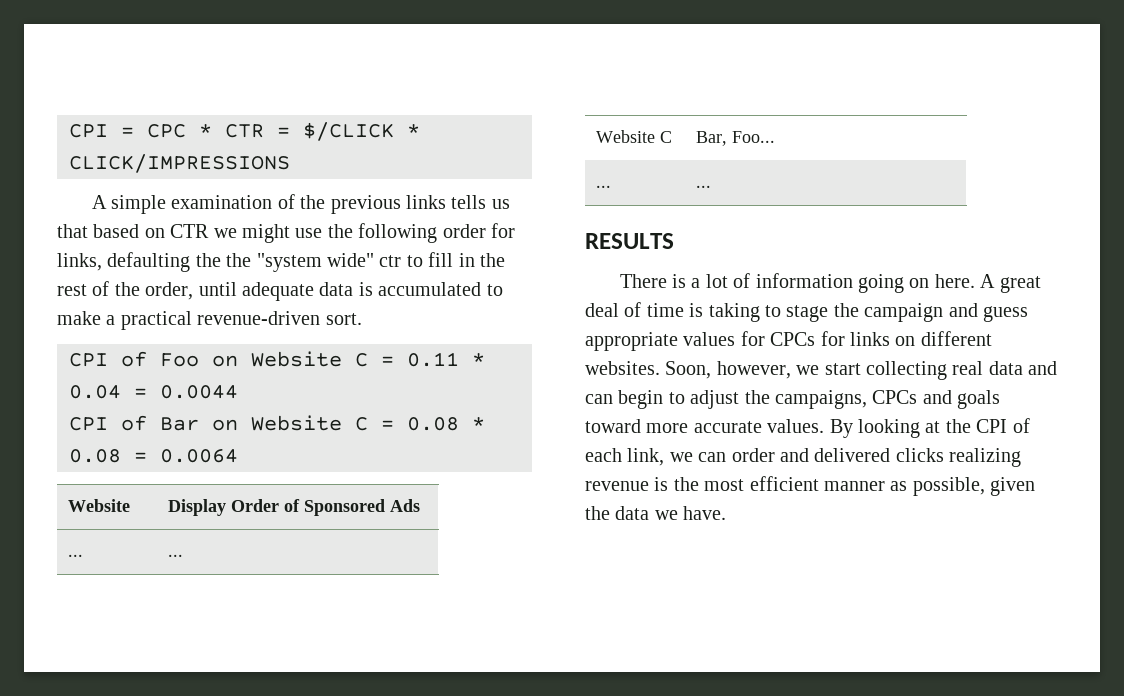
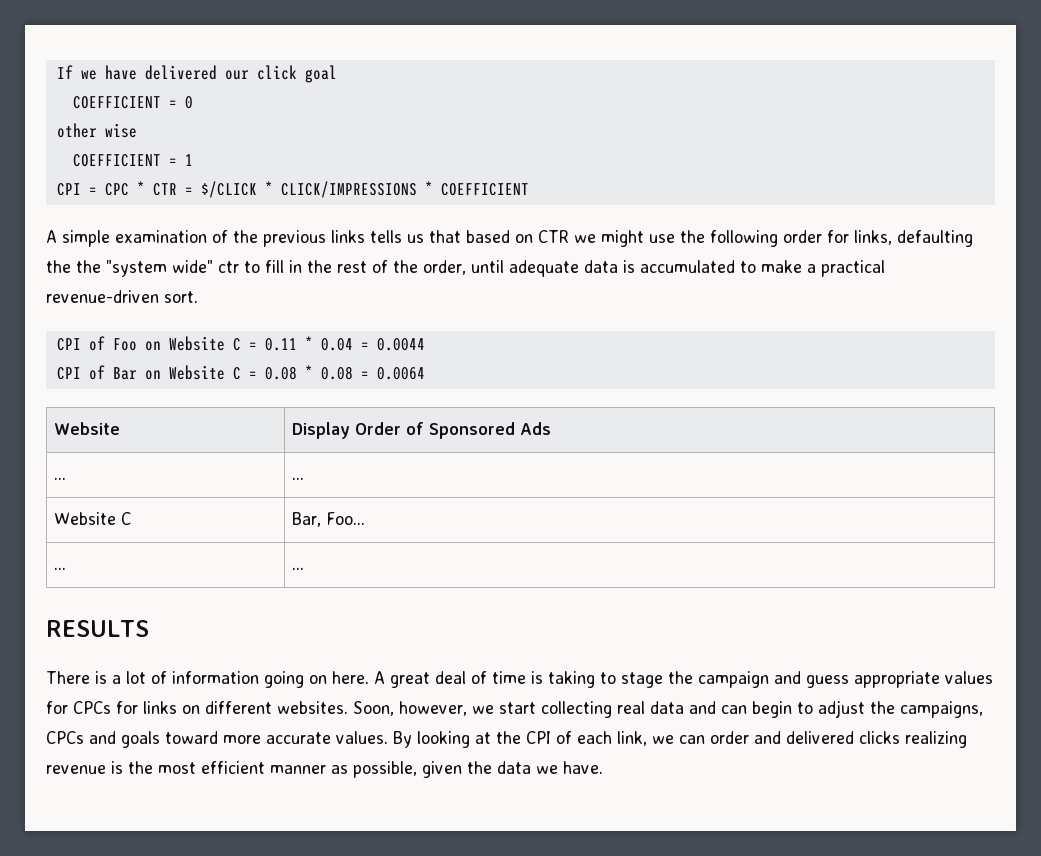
+ If we have delivered our click goal
+ COEFFICIENT = 0
+ other wise
+ COEFFICIENT = 1
- CPI = CPC * CTR = $/CLICK * CLICK/IMPRESSIONS
+ CPI = CPC * CTR = $/CLICK * CLICK/IMPRESSIONS * COEFFICIENT

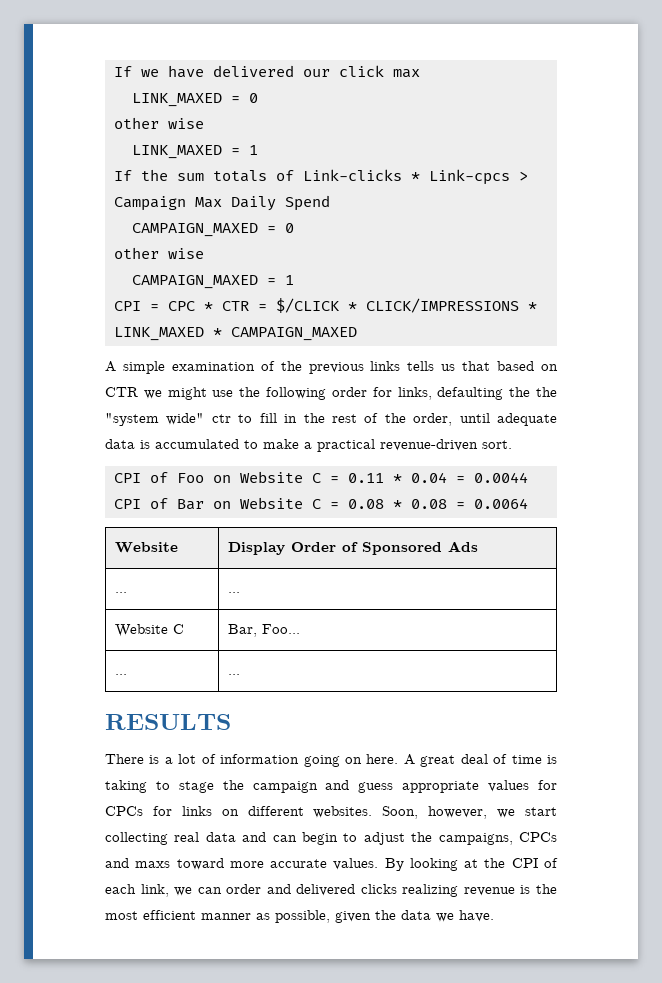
- If we have delivered our click goal
- COEFFICIENT = 0
+ If we have delivered our click max
+ LINK_MAXED = 0
  other wise
- COEFFICIENT = 1
+ LINK_MAXED = 1
+ If the sum totals of Link-clicks * Link-cpcs > Campaign Max Daily Spend
+ CAMPAIGN_MAXED = 0
+ other wise
+ CAMPAIGN_MAXED = 1
- CPI = CPC * CTR = $/CLICK * CLICK/IMPRESSIONS * COEFFICIENT
+ CPI = CPC * CTR = $/CLICK * CLICK/IMPRESSIONS * LINK_MAXED * CAMPAIGN_MAXED
- Soon, however, we start collecting real data and can begin to adjust the campaigns, CPCs and goals toward more accurate values.
+ Soon, however, we start collecting real data and can begin to adjust the campaigns, CPCs and maxs toward more accurate values.

